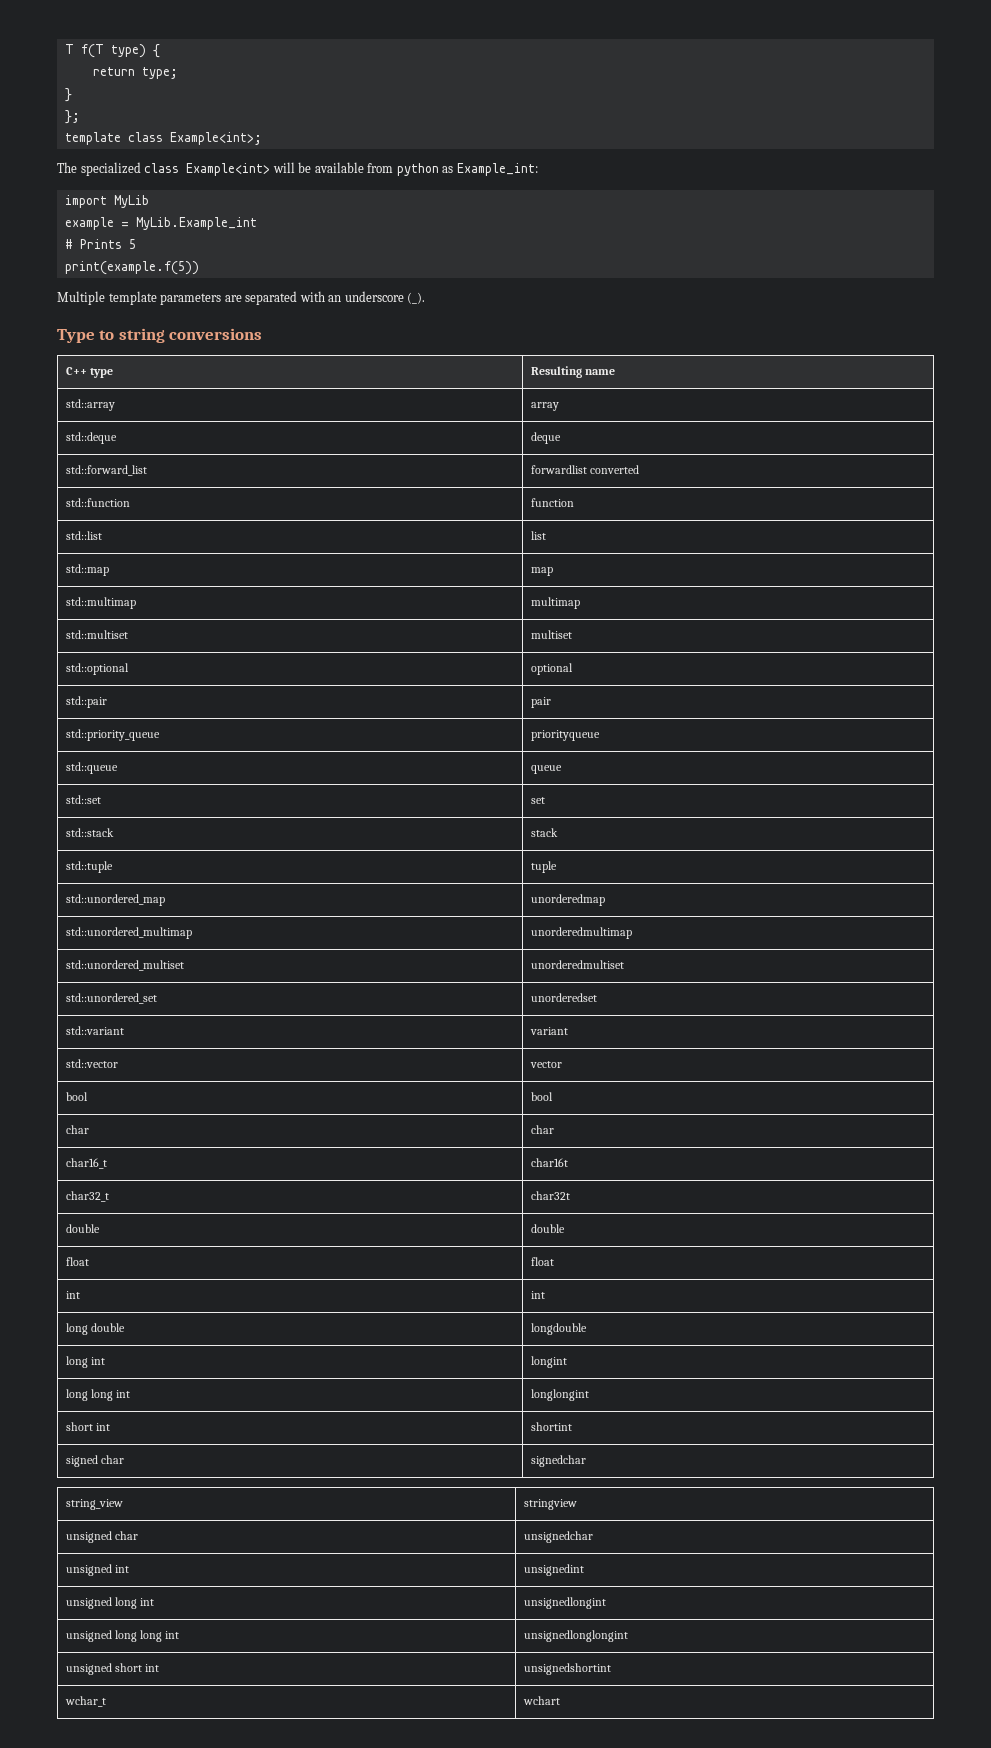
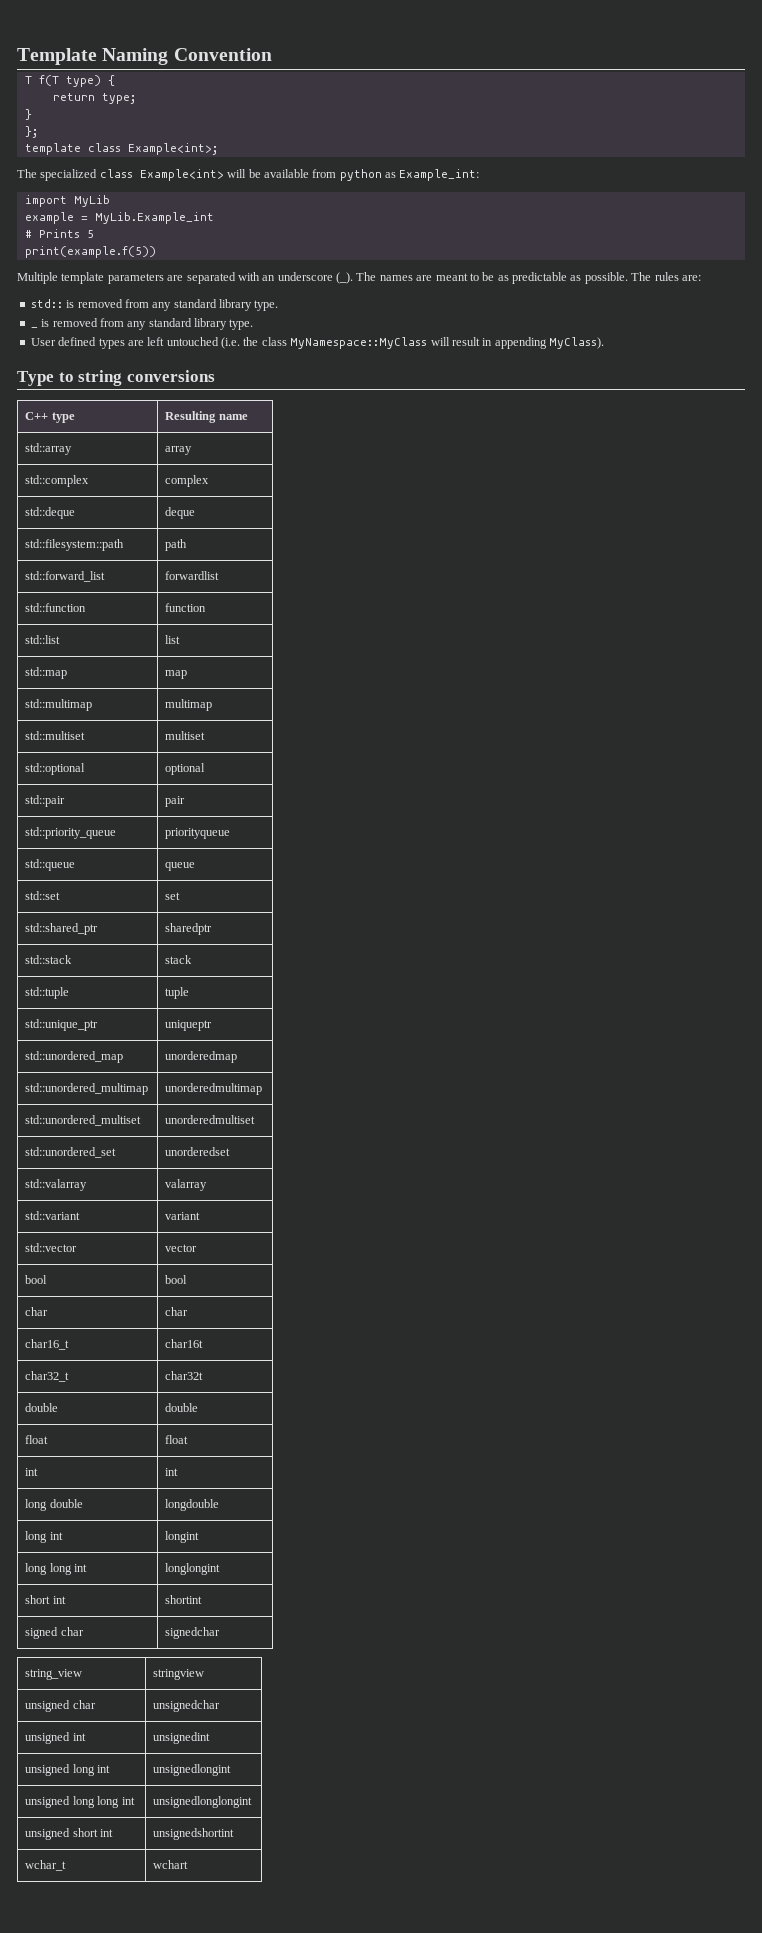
+ Template Naming Convention
+ The names are meant to be as predictable as possible. The rules are:
+ std:: is removed from any standard library type.
+ _ is removed from any standard library type.
+ User defined types are left untouched (i.e. the class MyNamespace::MyClass will result in appending MyClass).
+ std::complex | complex
+ std::filesystem::path | path
- std::forward_list | forwardlist converted
+ std::forward_list | forwardlist
+ std::shared_ptr | sharedptr
+ std::unique_ptr | uniqueptr
+ std::valarray | valarray

